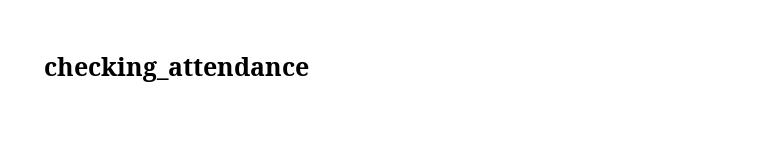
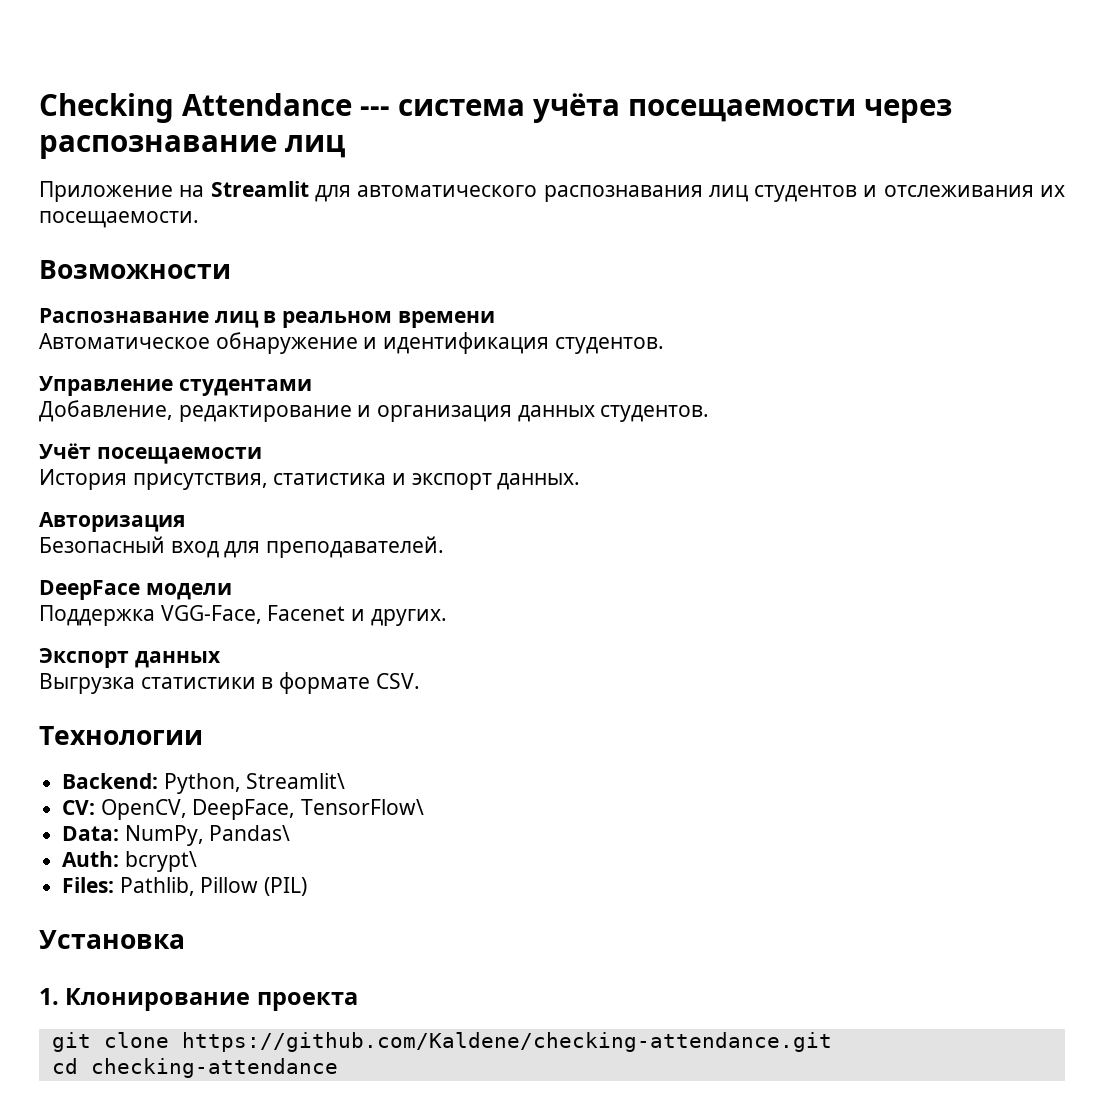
- checking_attendance
+ Checking Attendance --- система учёта посещаемости через распознавание лиц
+ Приложение на Streamlit для автоматического распознавания лиц студентов и отслеживания их посещаемости.
+ Возможности
+ Распознавание лиц в реальном времени
+ Автоматическое обнаружение и идентификация студентов.
+ Управление студентами
+ Добавление, редактирование и организация данных студентов.
+ Учёт посещаемости
+ История присутствия, статистика и экспорт данных.
+ Авторизация
+ Безопасный вход для преподавателей.
+ DeepFace модели
+ Поддержка VGG-Face, Facenet и других.
+ Экспорт данных
+ Выгрузка статистики в формате CSV.
+ Технологии
+ Backend: Python, Streamlit\
+ CV: OpenCV, DeepFace, TensorFlow\
+ Data: NumPy, Pandas\
+ Auth: bcrypt\
+ Files: Pathlib, Pillow (PIL)
+ Установка
+ 1. Клонирование проекта
+ git clone https://github.com/Kaldene/checking-attendance.git
+ cd checking-attendance

